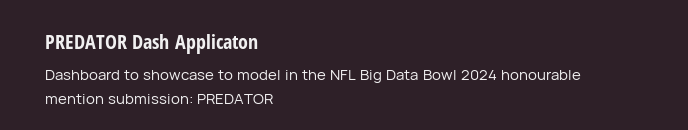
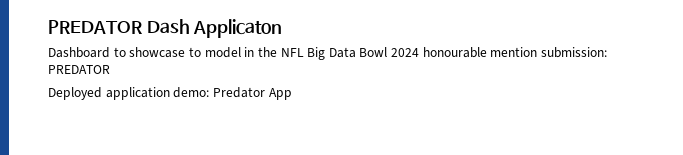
+ Deployed application demo: Predator App

